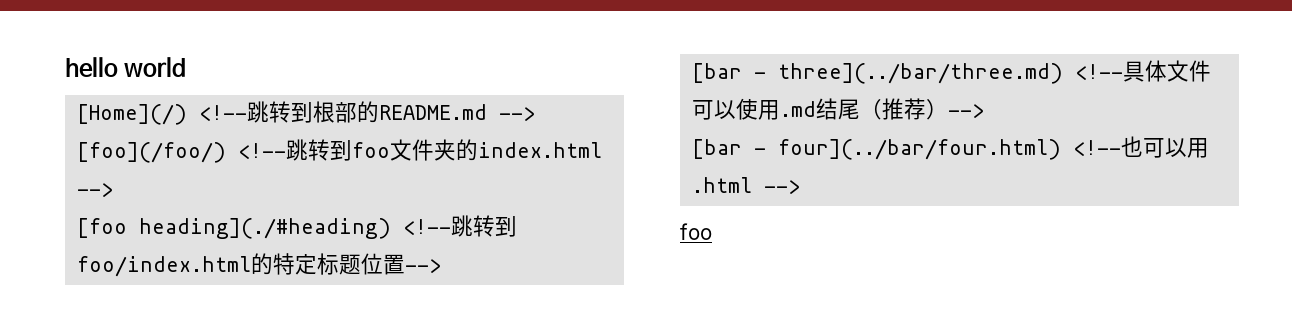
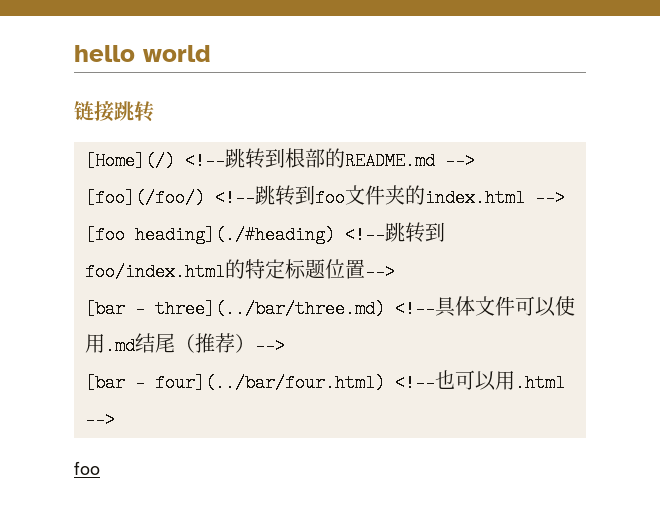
+ 链接跳转

